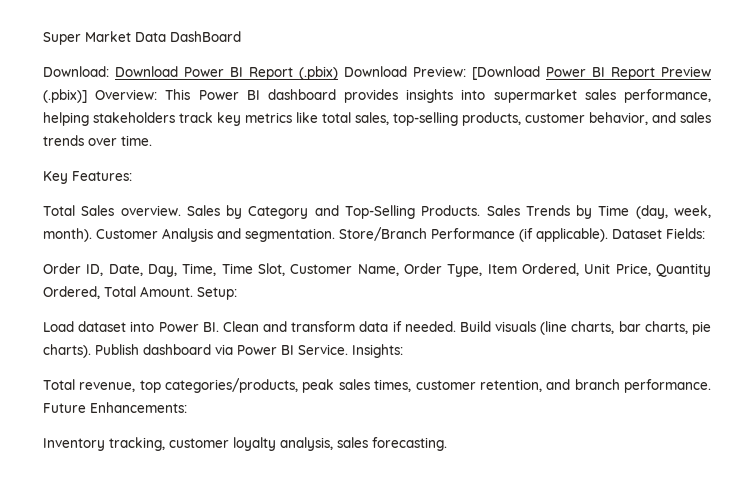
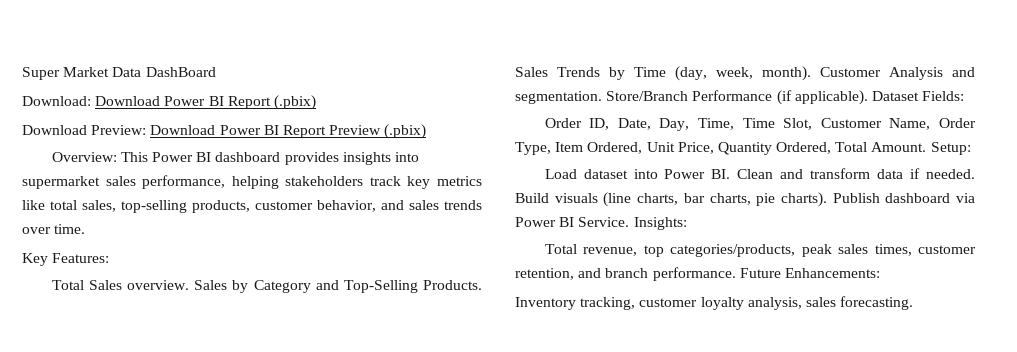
- Download: Download Power BI Report (.pbix) Download Preview: [Download Power BI Report Preview (.pbix)] Overview: This Power BI dashboard provides insights into supermarket sales performance, helping stakeholders track key metrics like total sales, top-selling products, customer behavior, and sales trends over time.
+ Download: Download Power BI Report (.pbix)
+ Download Preview: Download Power BI Report Preview (.pbix)
+ Overview: This Power BI dashboard provides insights into supermarket sales performance, helping stakeholders track key metrics like total sales, top-selling products, customer behavior, and sales trends over time.

